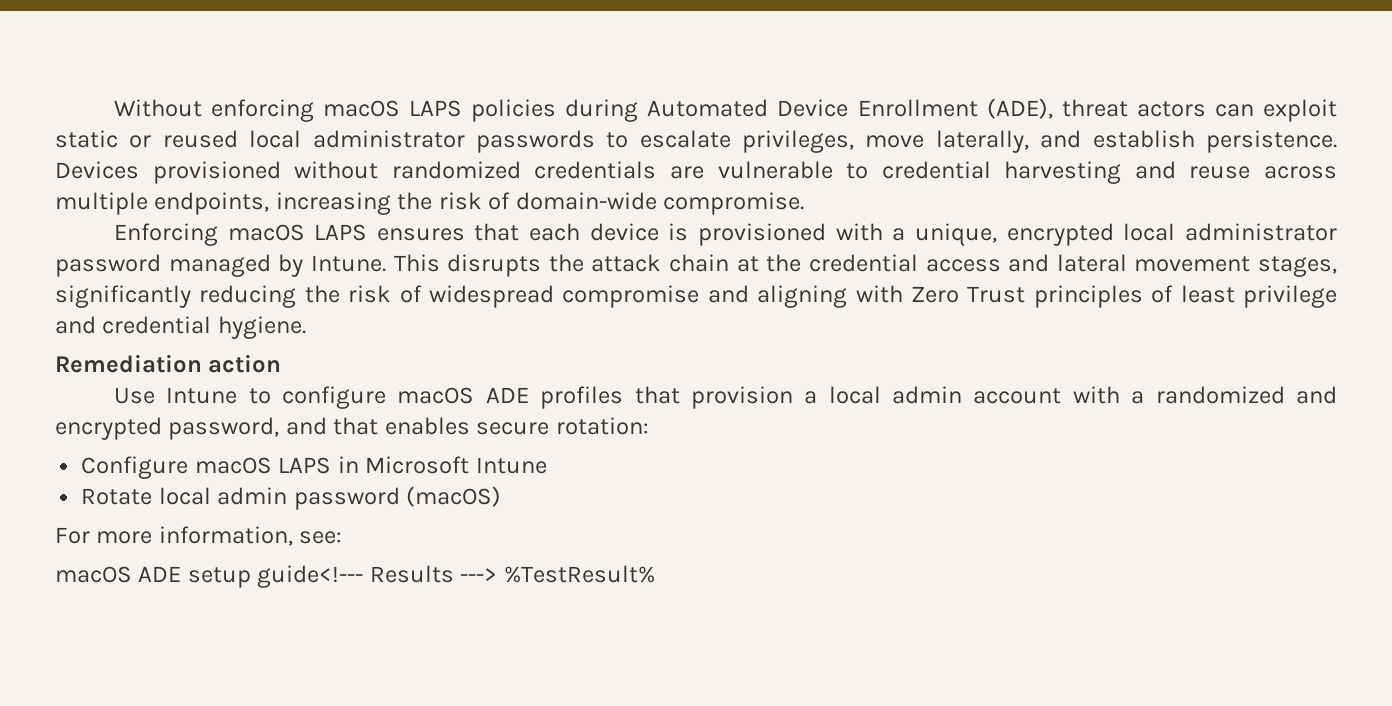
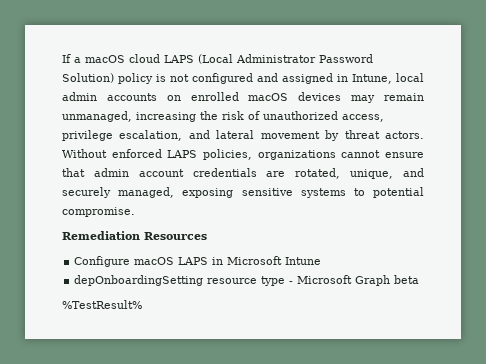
- Without enforcing macOS LAPS policies during Automated Device Enrollment (ADE), threat actors can exploit static or reused local administrator passwords to escalate privileges, move laterally, and establish persistence. Devices provisioned without randomized credentials are vulnerable to credential harvesting and reuse across multiple endpoints, increasing the risk of domain-wide compromise.
- Enforcing macOS LAPS ensures that each device is provisioned with a unique, encrypted local administrator password managed by Intune. This disrupts the attack chain at the credential access and lateral movement stages, significantly reducing the risk of widespread compromise and aligning with Zero Trust principles of least privilege and credential hygiene.
- Remediation action
- Use Intune to configure macOS ADE profiles that provision a local admin account with a randomized and encrypted password, and that enables secure rotation:
+ If a macOS cloud LAPS (Local Administrator Password Solution) policy is not configured and assigned in Intune, local admin accounts on enrolled macOS devices may remain unmanaged, increasing the risk of unauthorized access, privilege escalation, and lateral movement by threat actors. Without enforced LAPS policies, organizations cannot ensure that admin account credentials are rotated, unique, and securely managed, exposing sensitive systems to potential compromise.
+ Remediation Resources
- Rotate local admin password (macOS)
- For more information, see:
- macOS ADE setup guide<!--- Results ---> %TestResult%
+ depOnboardingSetting resource type - Microsoft Graph beta
+ %TestResult%

